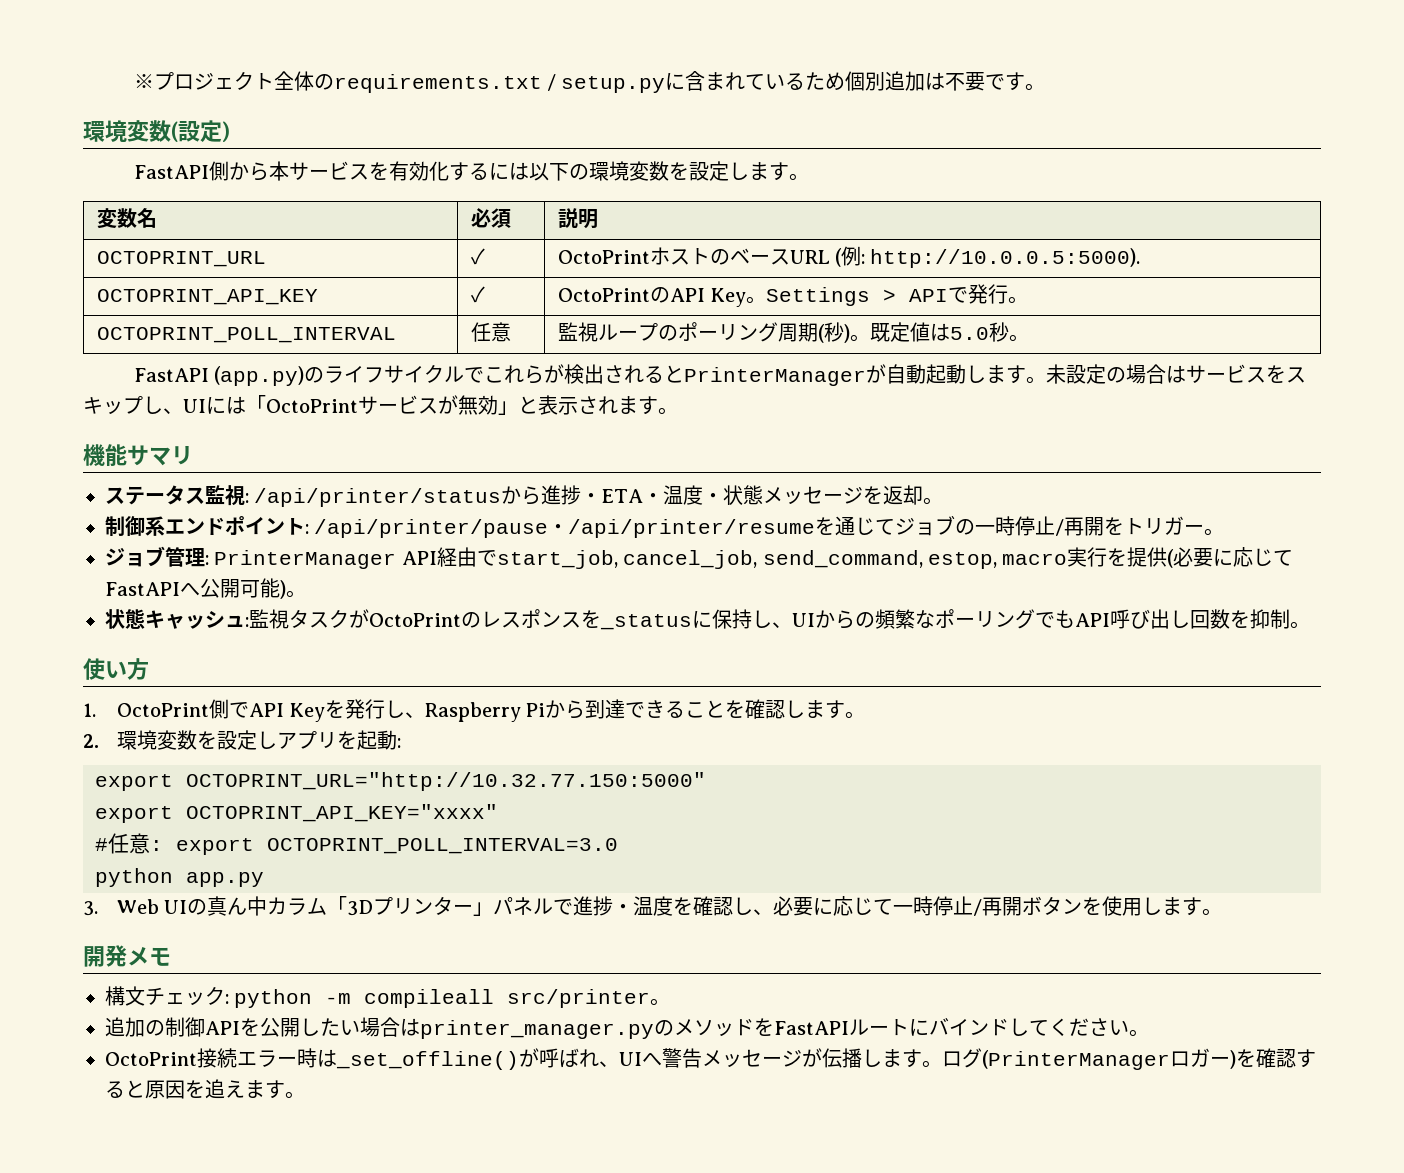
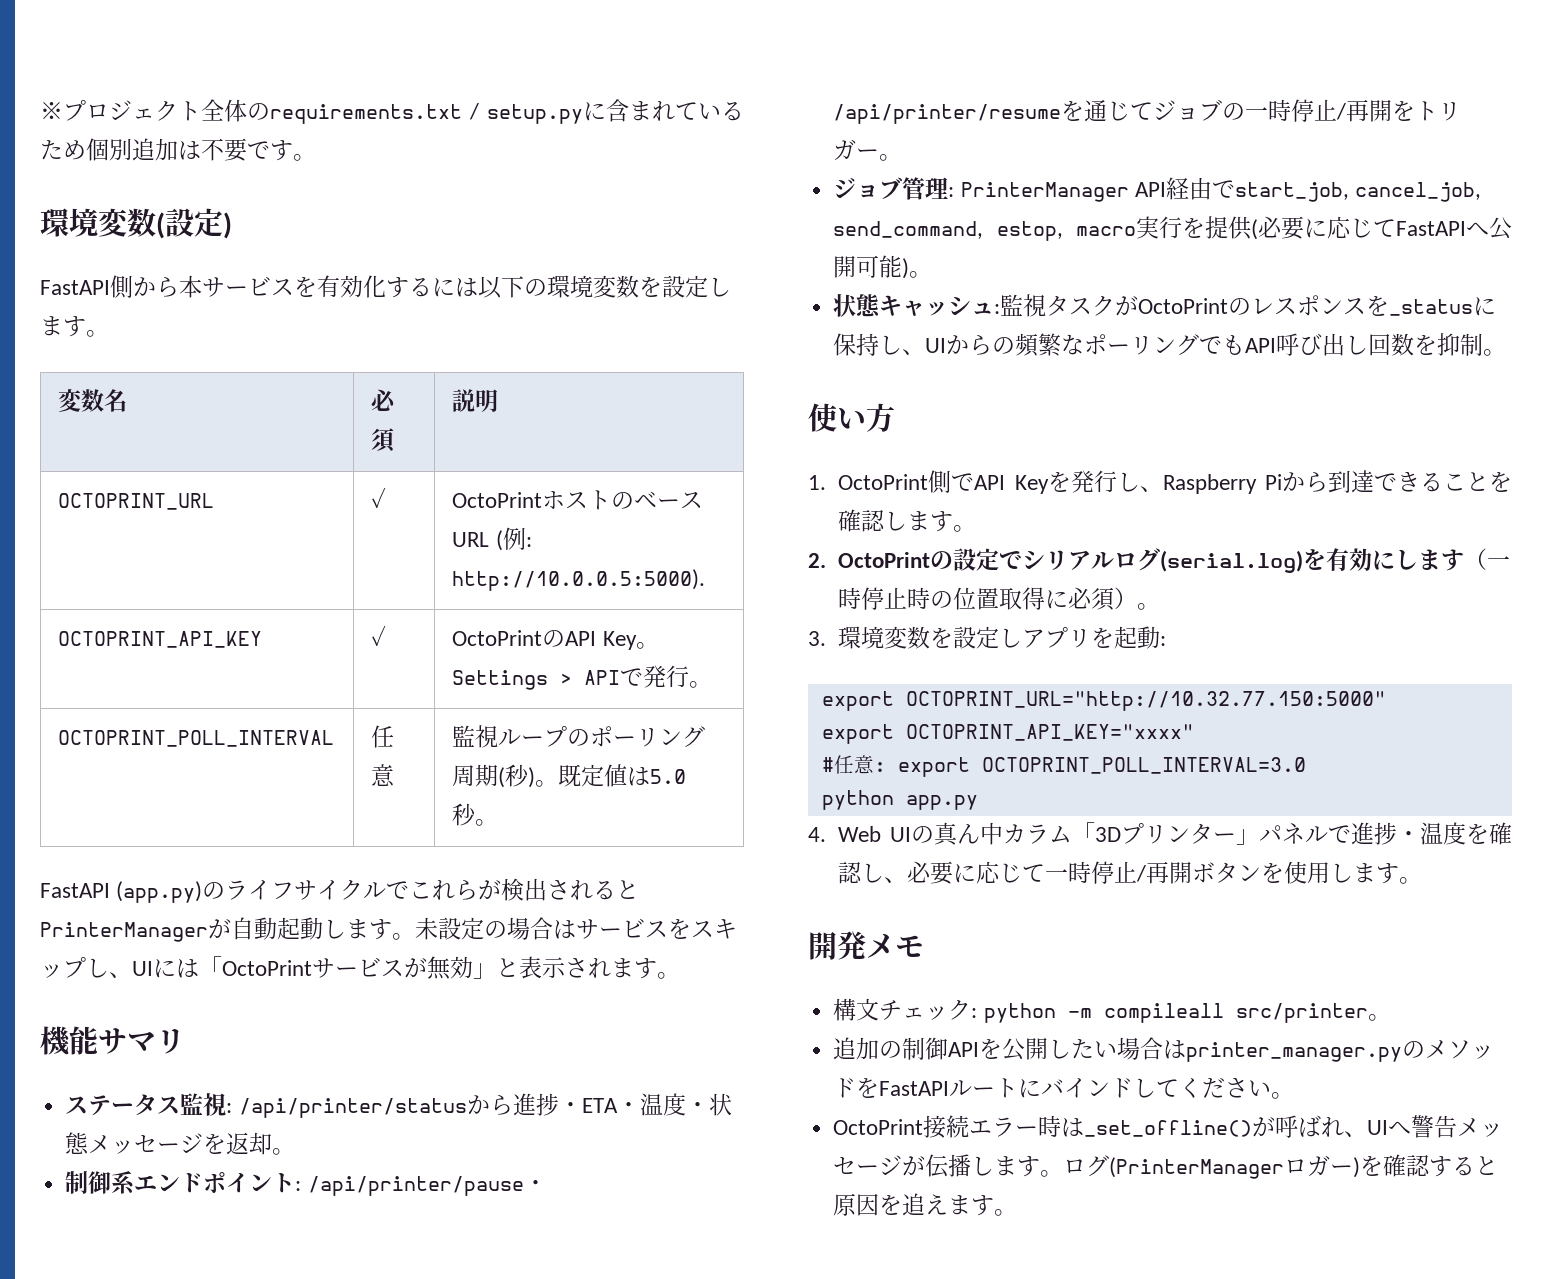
- 2.環境変数を設定しアプリを起動:
+ 2. OctoPrintの設定でシリアルログ(serial.log)を有効にします（一時停止時の位置取得に必須）。
+ 3.環境変数を設定しアプリを起動:
- 3. Web UIの真ん中カラム「3Dプリンター」パネルで進捗・温度を確認し、必要に応じて一時停止/再開ボタンを使用します。
+ 4. Web UIの真ん中カラム「3Dプリンター」パネルで進捗・温度を確認し、必要に応じて一時停止/再開ボタンを使用します。

